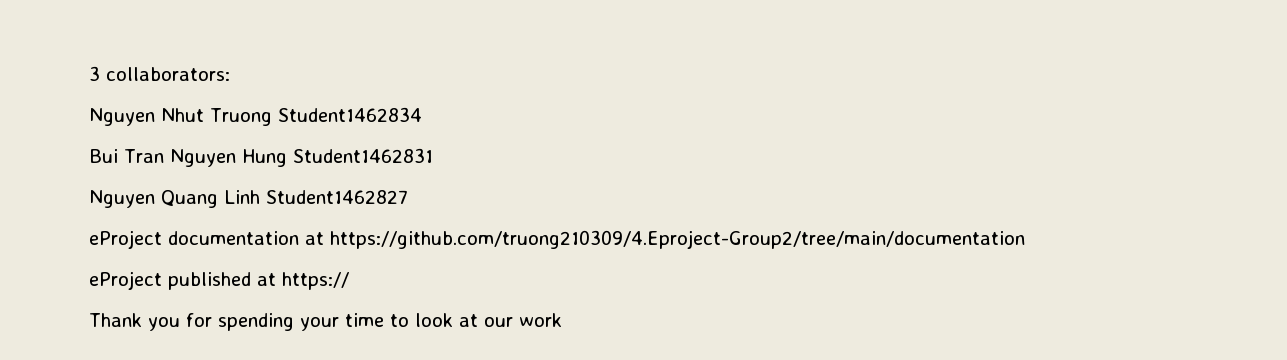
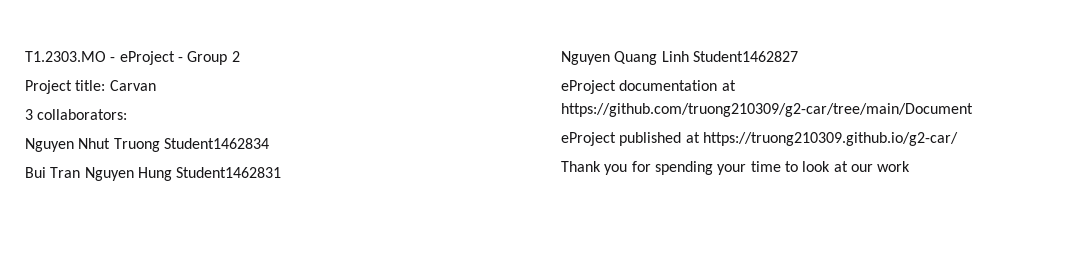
+ T1.2303.MO - eProject - Group 2
+ Project title: Carvan
- eProject documentation at https://github.com/truong210309/4.Eproject-Group2/tree/main/documentation
+ eProject documentation at https://github.com/truong210309/g2-car/tree/main/Document
- eProject published at https://
+ eProject published at https://truong210309.github.io/g2-car/

